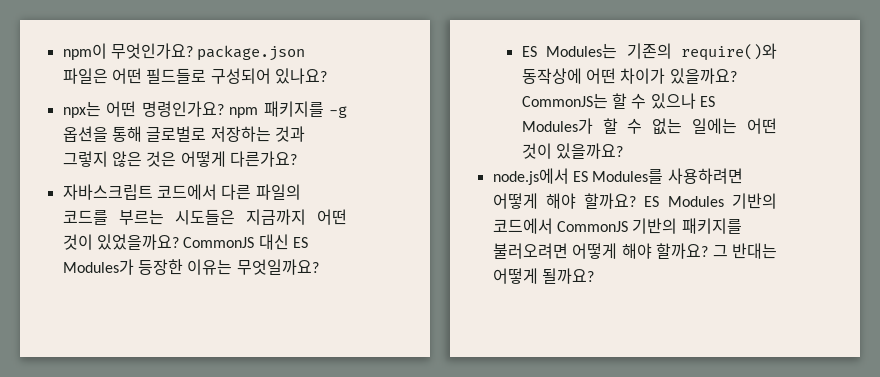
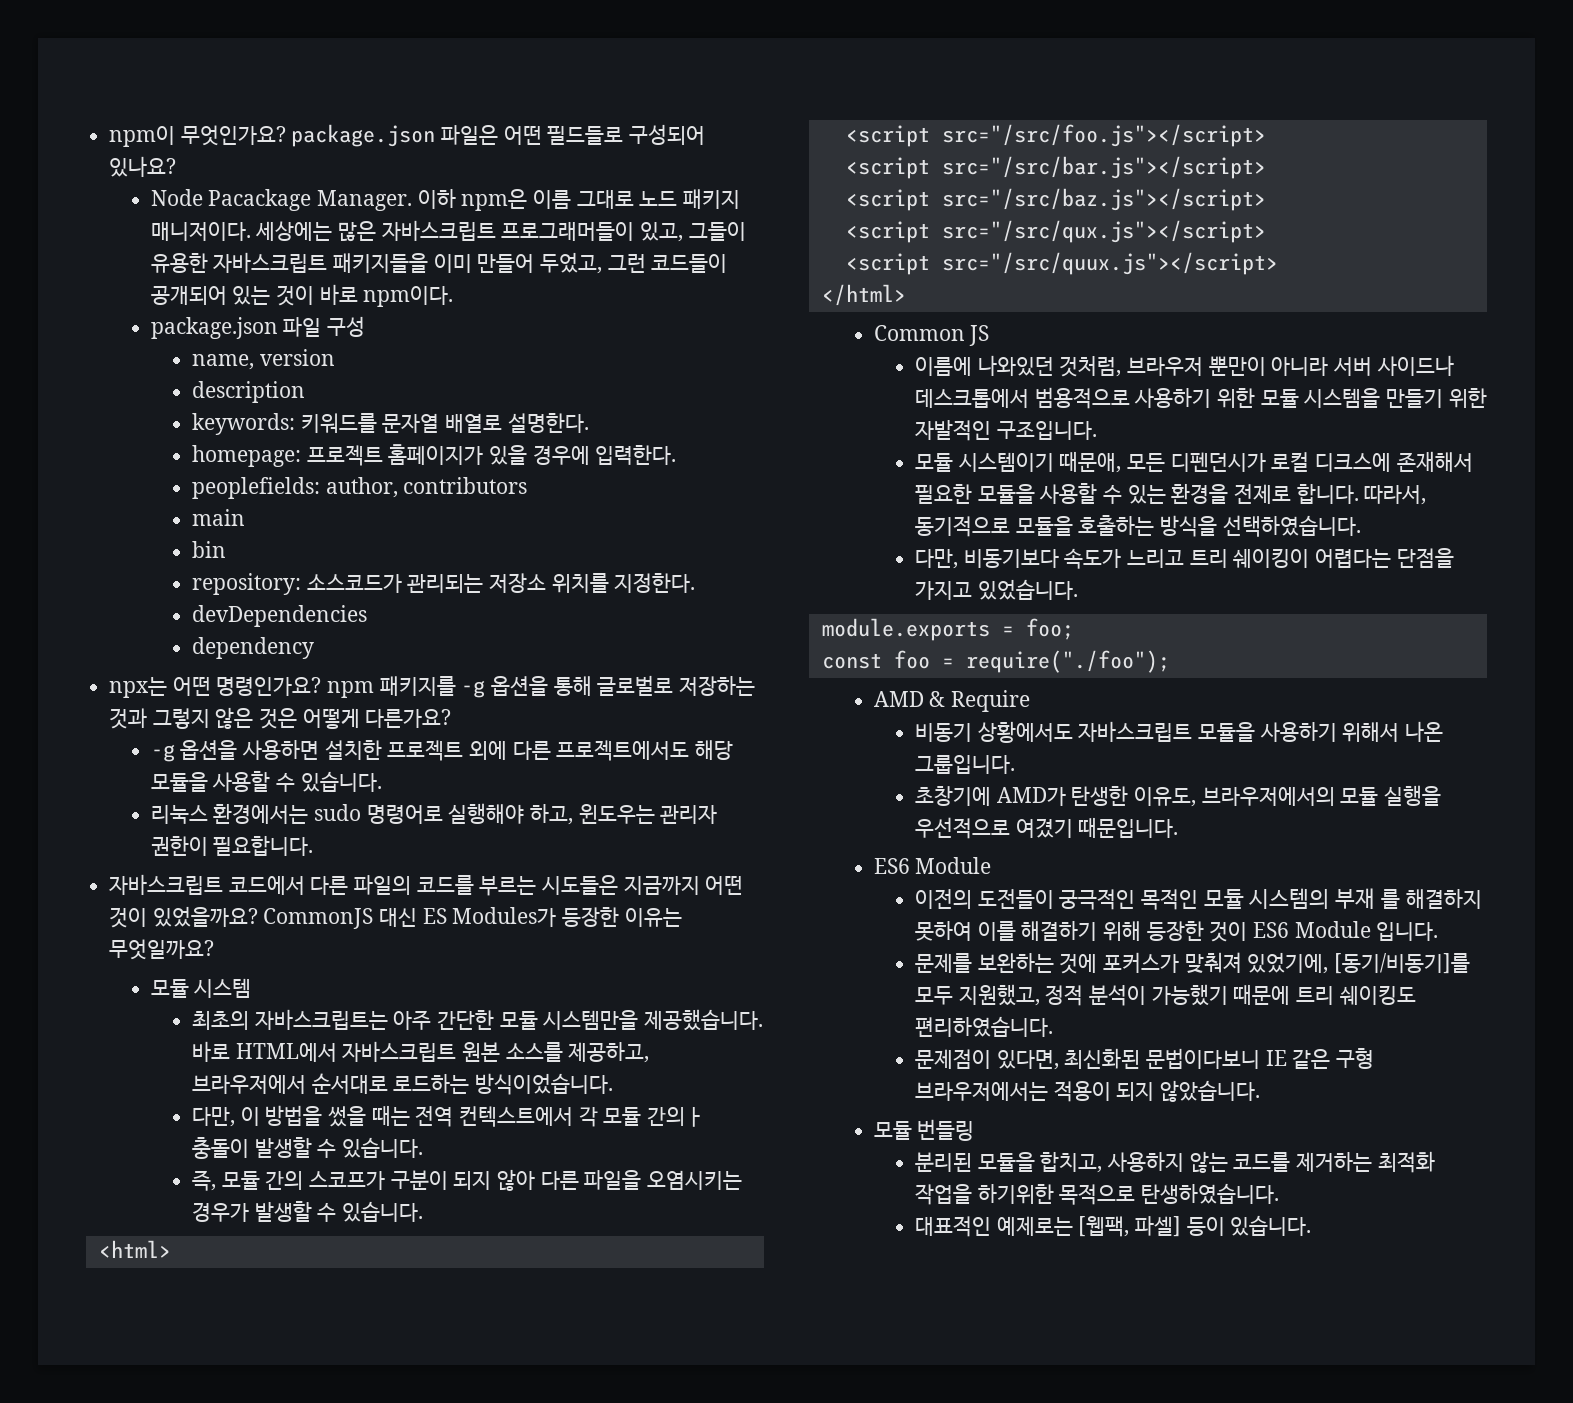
+ Node Pacackage Manager. 이하 npm은 이름 그대로 노드 패키지 매니저이다. 세상에는 많은 자바스크립트 프로그래머들이 있고, 그들이 유용한 자바스크립트 패키지들을 이미 만들어 두었고, 그런 코드들이 공개되어 있는 것이 바로 npm이다.
+ package.json 파일 구성
+ name, version
+ description
+ keywords: 키워드를 문자열 배열로 설명한다.
+ homepage: 프로젝트 홈페이지가 있을 경우에 입력한다.
+ peoplefields: author, contributors
+ main
+ bin
+ repository: 소스코드가 관리되는 저장소 위치를 지정한다.
+ devDependencies
+ dependency
+ -g 옵션을 사용하면 설치한 프로젝트 외에 다른 프로젝트에서도 해당 모듈을 사용할 수 있습니다.
+ 리눅스 환경에서는 sudo 명령어로 실행해야 하고, 윈도우는 관리자 권한이 필요합니다.
- ES Modules는 기존의 require()와 동작상에 어떤 차이가 있을까요? CommonJS는 할 수 있으나 ES Modules가 할 수 없는 일에는 어떤 것이 있을까요?
- node.js에서 ES Modules를 사용하려면 어떻게 해야 할까요? ES Modules 기반의 코드에서 CommonJS 기반의 패키지를 불러오려면 어떻게 해야 할까요? 그 반대는 어떻게 될까요?
+ 모듈 시스템
+ 최초의 자바스크립트는 아주 간단한 모듈 시스템만을 제공했습니다. 바로 HTML에서 자바스크립트 원본 소스를 제공하고, 브라우저에서 순서대로 로드하는 방식이었습니다.
+ 다만, 이 방법을 썼을 때는 전역 컨텍스트에서 각 모듈 간의ㅏ 충돌이 발생할 수 있습니다.
+ 즉, 모듈 간의 스코프가 구분이 되지 않아 다른 파일을 오염시키는 경우가 발생할 수 있습니다.
+ <html>
+ <script src="/src/foo.js"></script>
+ <script src="/src/bar.js"></script>
+ <script src="/src/baz.js"></script>
+ <script src="/src/qux.js"></script>
+ <script src="/src/quux.js"></script>
+ </html>
+ Common JS
+ 이름에 나와있던 것처럼, 브라우저 뿐만이 아니라 서버 사이드나 데스크톱에서 범용적으로 사용하기 위한 모듈 시스템을 만들기 위한 자발적인 구조입니다.
+ 모듈 시스템이기 때문애, 모든 디펜던시가 로컬 디크스에 존재해서 필요한 모듈을 사용할 수 있는 환경을 전제로 합니다. 따라서, 동기적으로 모듈을 호출하는 방식을 선택하였습니다.
+ 다만, 비동기보다 속도가 느리고 트리 쉐이킹이 어렵다는 단점을 가지고 있었습니다.
+ module.exports = foo;
+ const foo = require("./foo");
+ AMD & Require
+ 비동기 상황에서도 자바스크립트 모듈을 사용하기 위해서 나온 그룹입니다.
+ 초창기에 AMD가 탄생한 이유도, 브라우저에서의 모듈 실행을 우선적으로 여겼기 때문입니다.
+ ES6 Module
+ 이전의 도전들이 궁극적인 목적인 모듈 시스템의 부재 를 해결하지 못하여 이를 해결하기 위해 등장한 것이 ES6 Module 입니다.
+ 문제를 보완하는 것에 포커스가 맞춰져 있었기에, [동기/비동기]를 모두 지원했고, 정적 분석이 가능했기 때문에 트리 쉐이킹도 편리하였습니다.
+ 문제점이 있다면, 최신화된 문법이다보니 IE 같은 구형 브라우저에서는 적용이 되지 않았습니다.
+ 모듈 번들링
+ 분리된 모듈을 합치고, 사용하지 않는 코드를 제거하는 최적화 작업을 하기위한 목적으로 탄생하였습니다.
+ 대표적인 예제로는 [웹팩, 파셀] 등이 있습니다.

